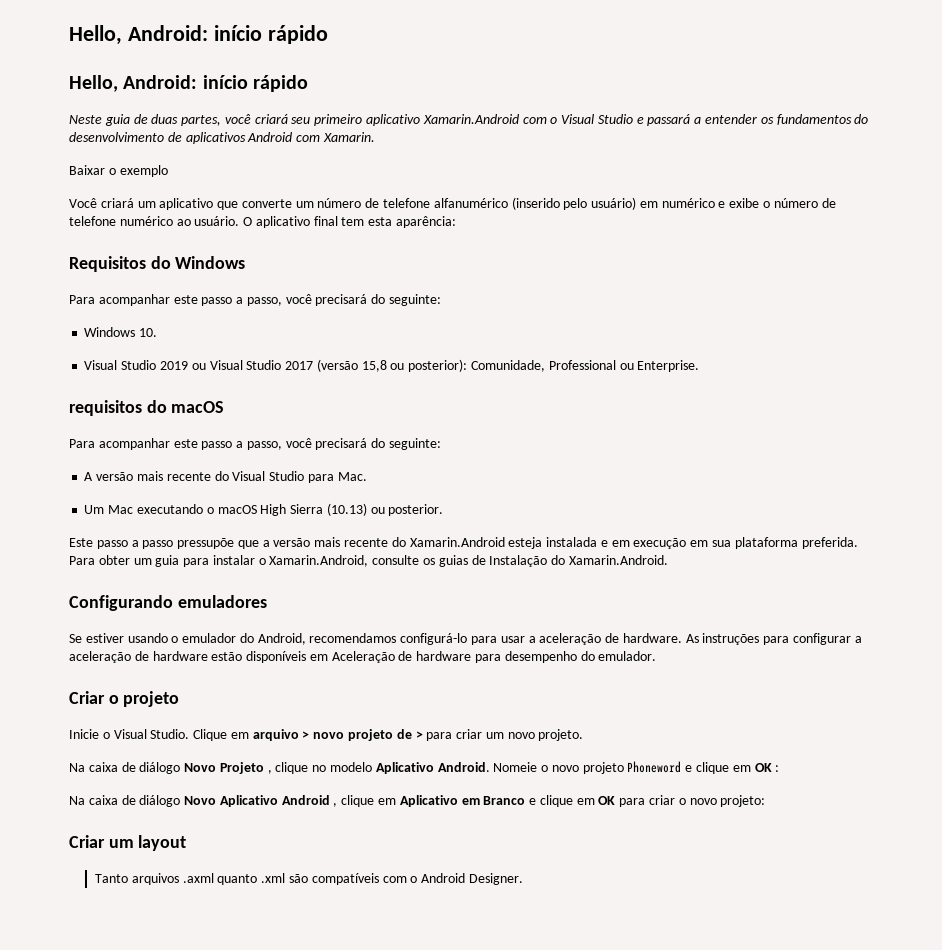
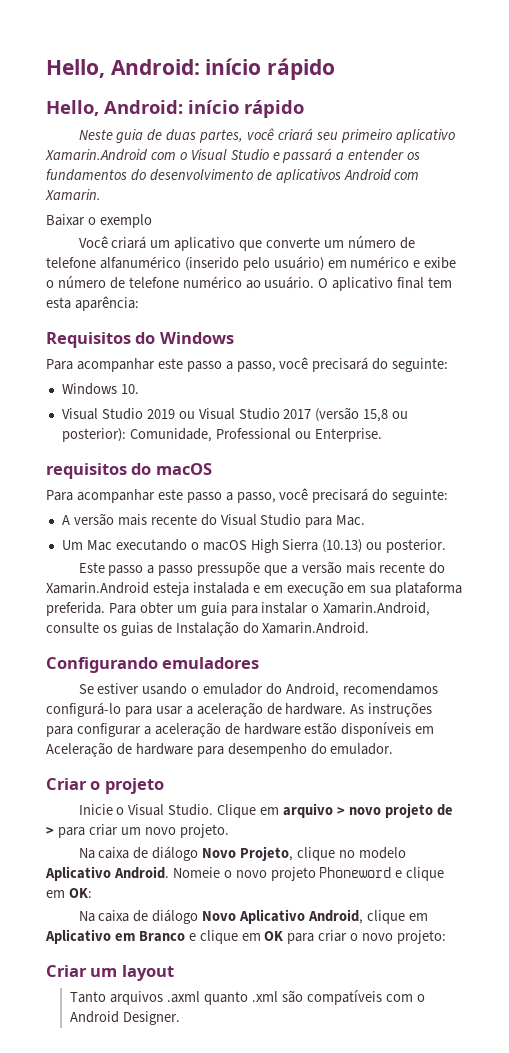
- Na caixa de diálogo Novo Projeto , clique no modelo Aplicativo Android.
+ Na caixa de diálogo Novo Projeto, clique no modelo Aplicativo Android.
- Nomeie o novo projeto Phoneword e clique em OK :
+ Nomeie o novo projeto Phoneword e clique em OK:
- Na caixa de diálogo Novo Aplicativo Android , clique em Aplicativo em Branco e clique em OK para criar o novo projeto:
+ Na caixa de diálogo Novo Aplicativo Android, clique em Aplicativo em Branco e clique em OK para criar o novo projeto:

